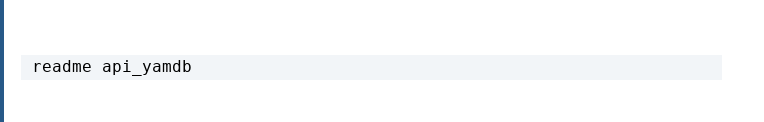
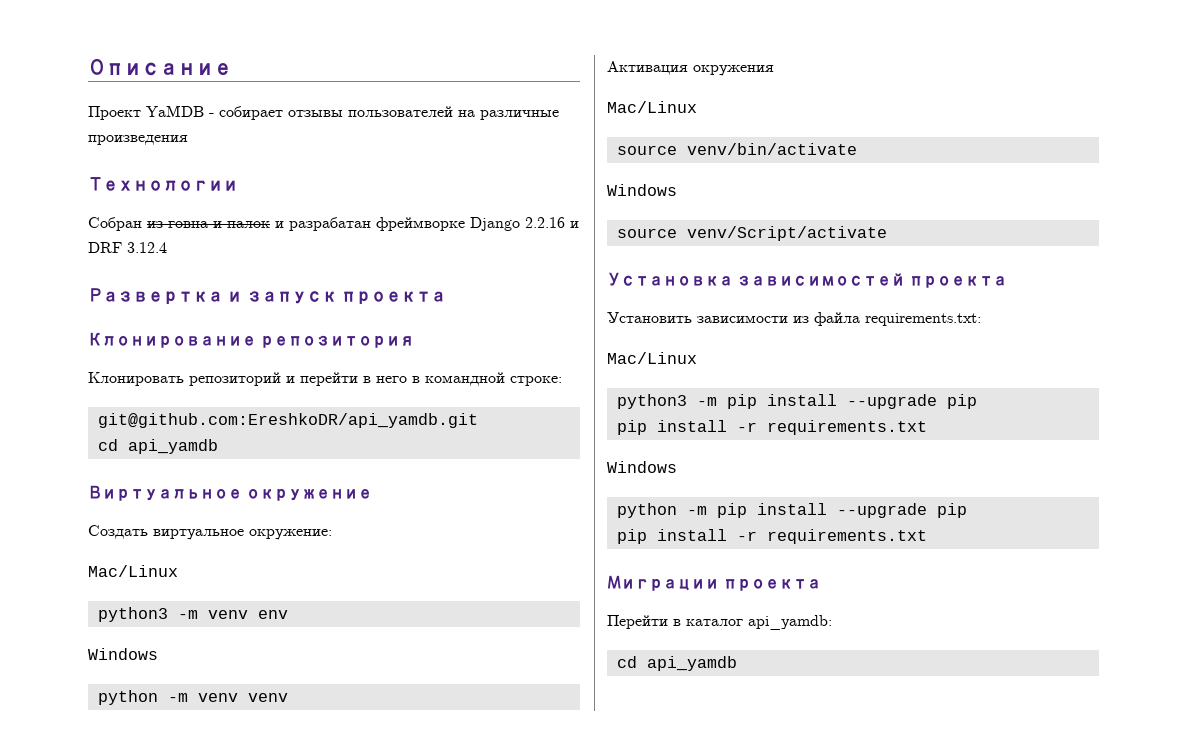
- readme api_yamdb
+ Описание
+ Проект YaMDB - собирает отзывы пользователей на различные произведения
+ Технологии
+ Собран из говна и палок и разрабатан фреймворке Django 2.2.16 и DRF 3.12.4
+ Развертка и запуск проекта
+ Клонирование репозитория
+ Клонировать репозиторий и перейти в него в командной строке:
+ git@github.com:EreshkoDR/api_yamdb.git
+ cd api_yamdb
+ Виртуальное окружение
+ Cоздать виртуальное окружение:
+ Mac/Linux
+ python3 -m venv env
+ Windows
+ python -m venv venv
+ Активация окружения
+ Mac/Linux
+ source venv/bin/activate
+ Windows
+ source venv/Script/activate
+ Установка зависимостей проекта
+ Установить зависимости из файла requirements.txt:
+ Mac/Linux
+ python3 -m pip install --upgrade pip
+ pip install -r requirements.txt
+ Windows
+ python -m pip install --upgrade pip
+ pip install -r requirements.txt
+ Миграции проекта
+ Перейти в каталог api_yamdb:
+ cd api_yamdb

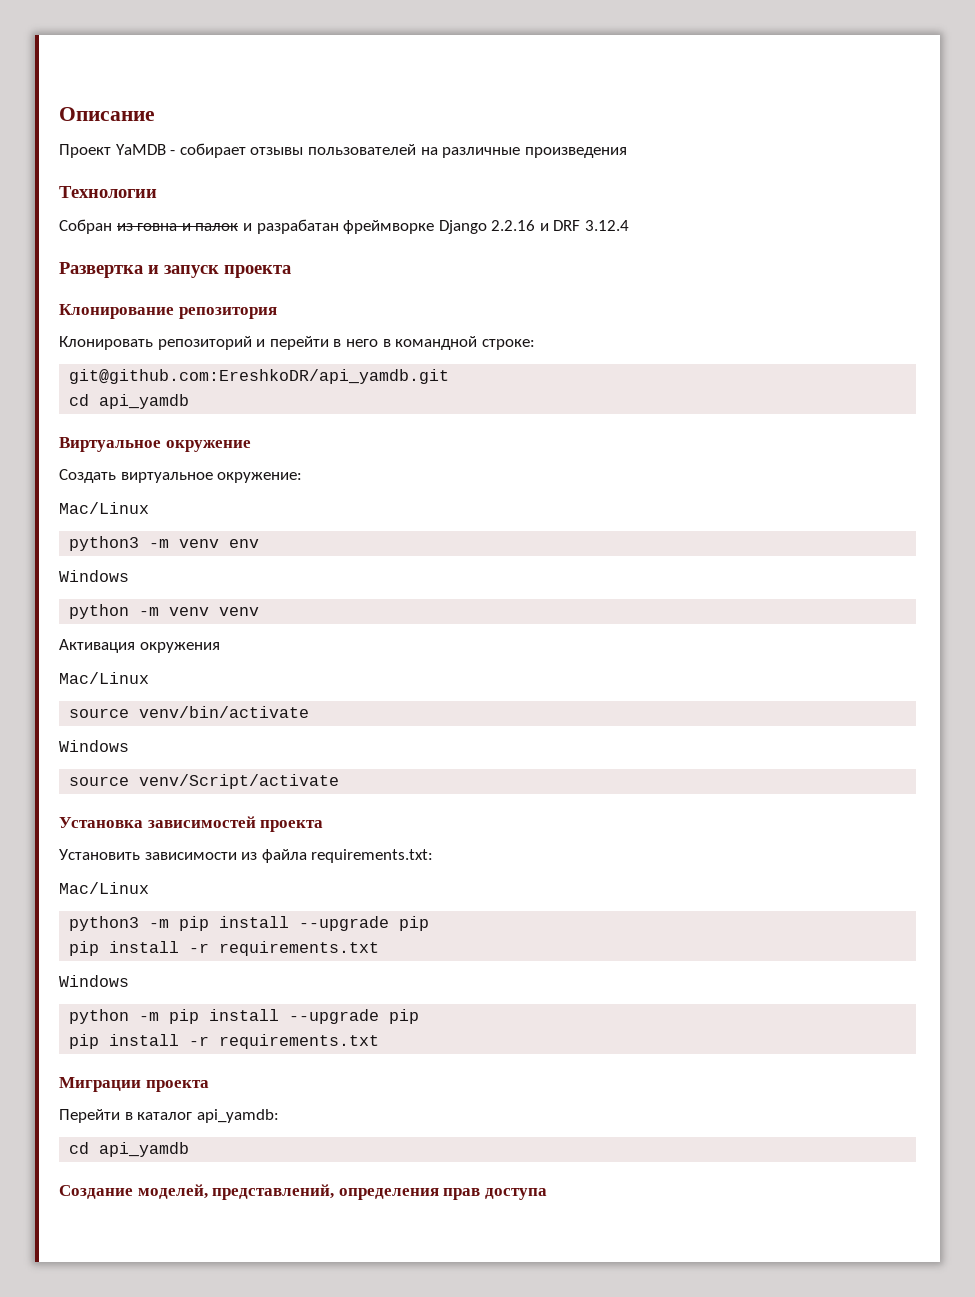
+ Создание моделей, представлений, определения прав доступа

